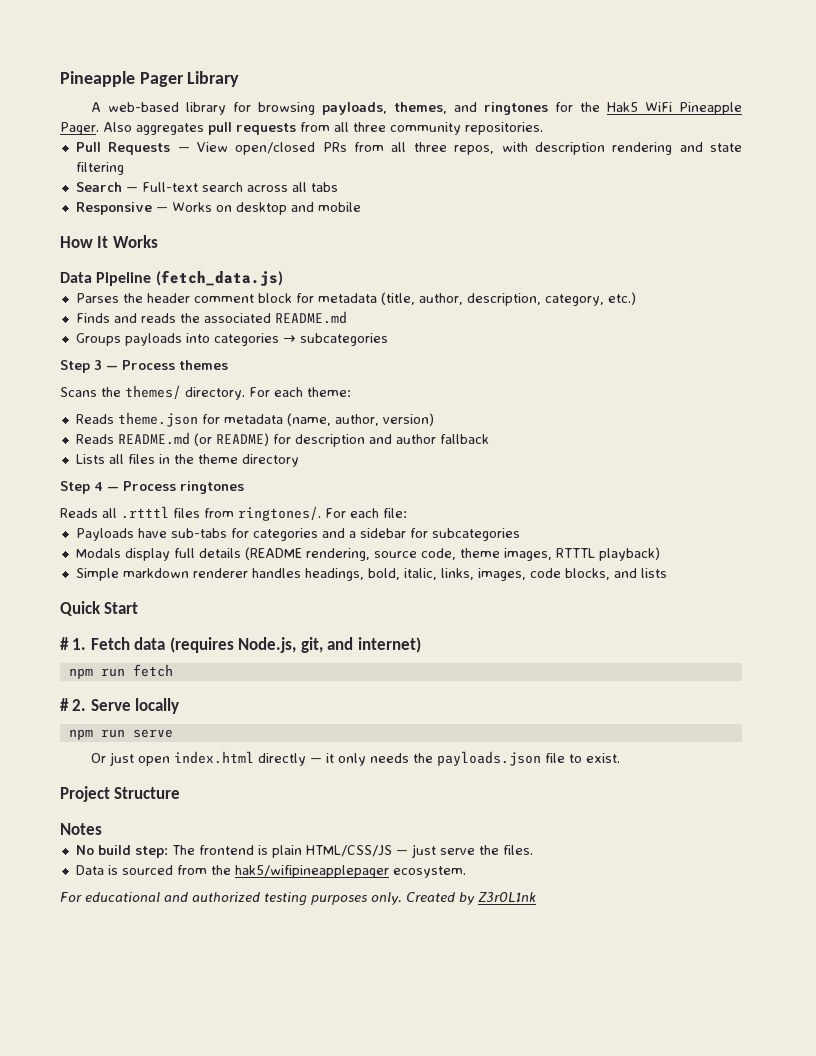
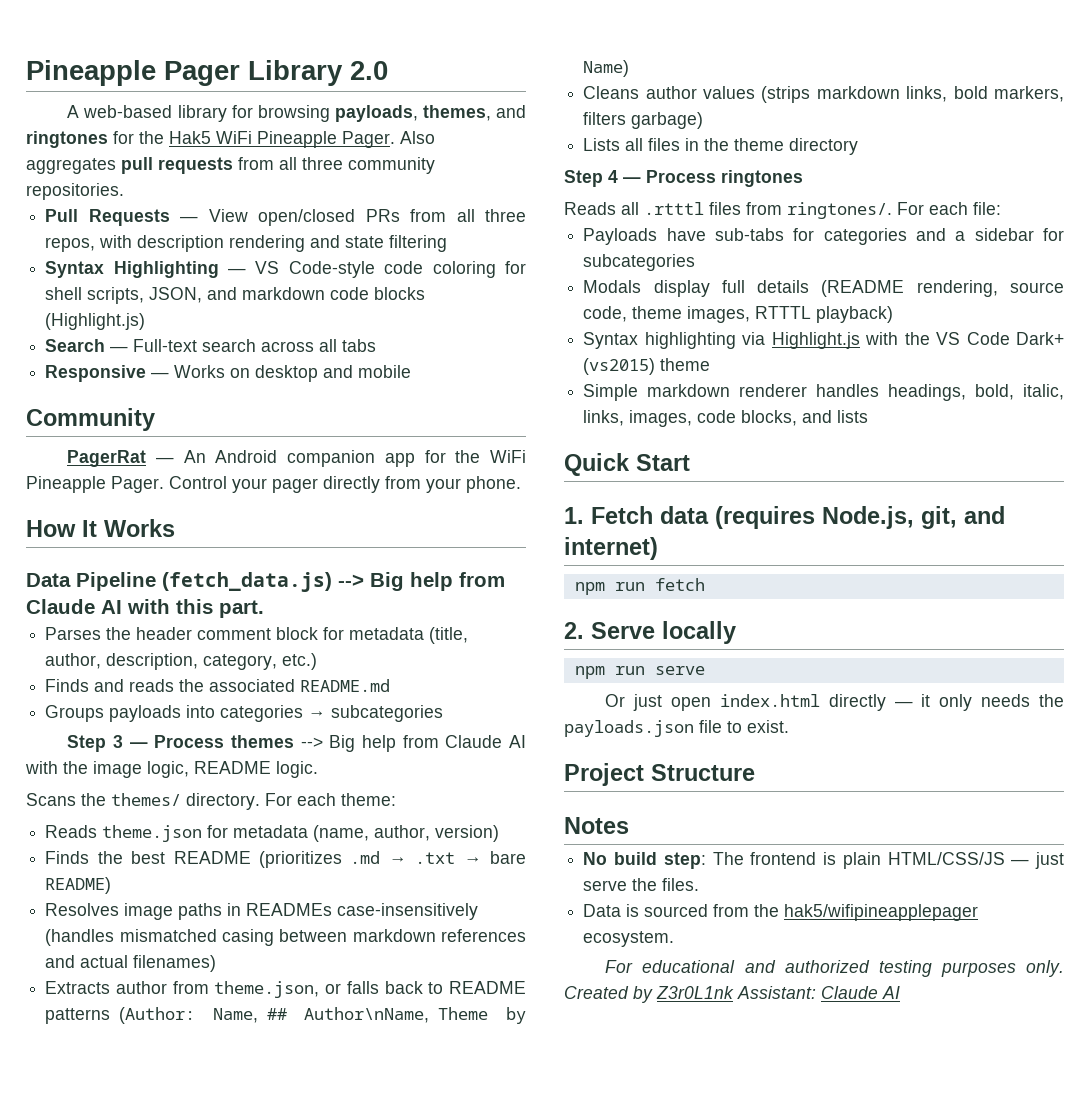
- Pineapple Pager Library
+ Pineapple Pager Library 2.0
+ Syntax Highlighting — VS Code-style code coloring for shell scripts, JSON, and markdown code blocks (Highlight.js)
+ Community
+ PagerRat — An Android companion app for the WiFi Pineapple Pager. Control your pager directly from your phone.
- Data Pipeline (fetch_data.js)
+ Data Pipeline (fetch_data.js) --> Big help from Claude AI with this part.
- Step 3 — Process themes
+ Step 3 — Process themes --> Big help from Claude AI with the image logic, README logic.
- Reads README.md (or README) for description and author fallback
+ Finds the best README (prioritizes .md → .txt → bare README)
+ Resolves image paths in READMEs case-insensitively (handles mismatched casing between markdown references and actual filenames)
+ Extracts author from theme.json, or falls back to README patterns (Author: Name, ## Author\nName, Theme by Name)
+ Cleans author values (strips markdown links, bold markers, filters garbage)
+ Syntax highlighting via Highlight.js with the VS Code Dark+ (vs2015) theme
- # 1. Fetch data (requires Node.js, git, and internet)
+ 1. Fetch data (requires Node.js, git, and internet)
- # 2. Serve locally
+ 2. Serve locally
- Created by Z3r0L1nk
+ Created by Z3r0L1nk Assistant: Claude AI

